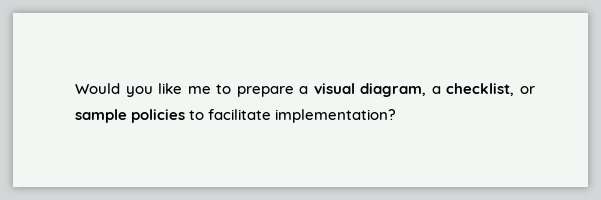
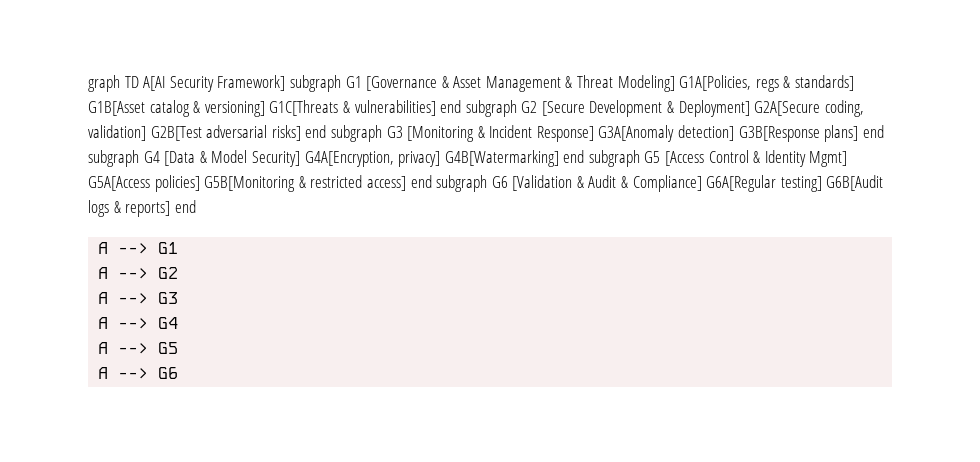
- Would you like me to prepare a visual diagram, a checklist, or sample policies to facilitate implementation?
+ graph TD A[AI Security Framework] subgraph G1 [Governance & Asset Management & Threat Modeling] G1A[Policies, regs & standards] G1B[Asset catalog & versioning] G1C[Threats & vulnerabilities] end subgraph G2 [Secure Development & Deployment] G2A[Secure coding, validation] G2B[Test adversarial risks] end subgraph G3 [Monitoring & Incident Response] G3A[Anomaly detection] G3B[Response plans] end subgraph G4 [Data & Model Security] G4A[Encryption, privacy] G4B[Watermarking] end subgraph G5 [Access Control & Identity Mgmt] G5A[Access policies] G5B[Monitoring & restricted access] end subgraph G6 [Validation & Audit & Compliance] G6A[Regular testing] G6B[Audit logs & reports] end
+ A --> G1
+ A --> G2
+ A --> G3
+ A --> G4
+ A --> G5
+ A --> G6

